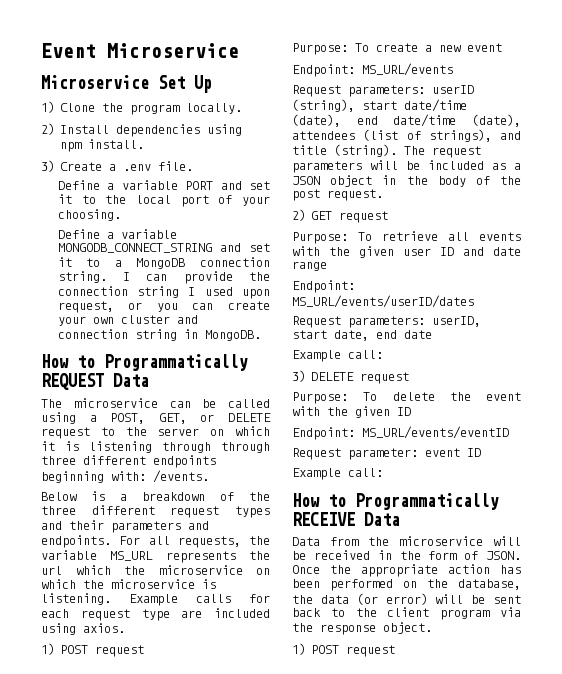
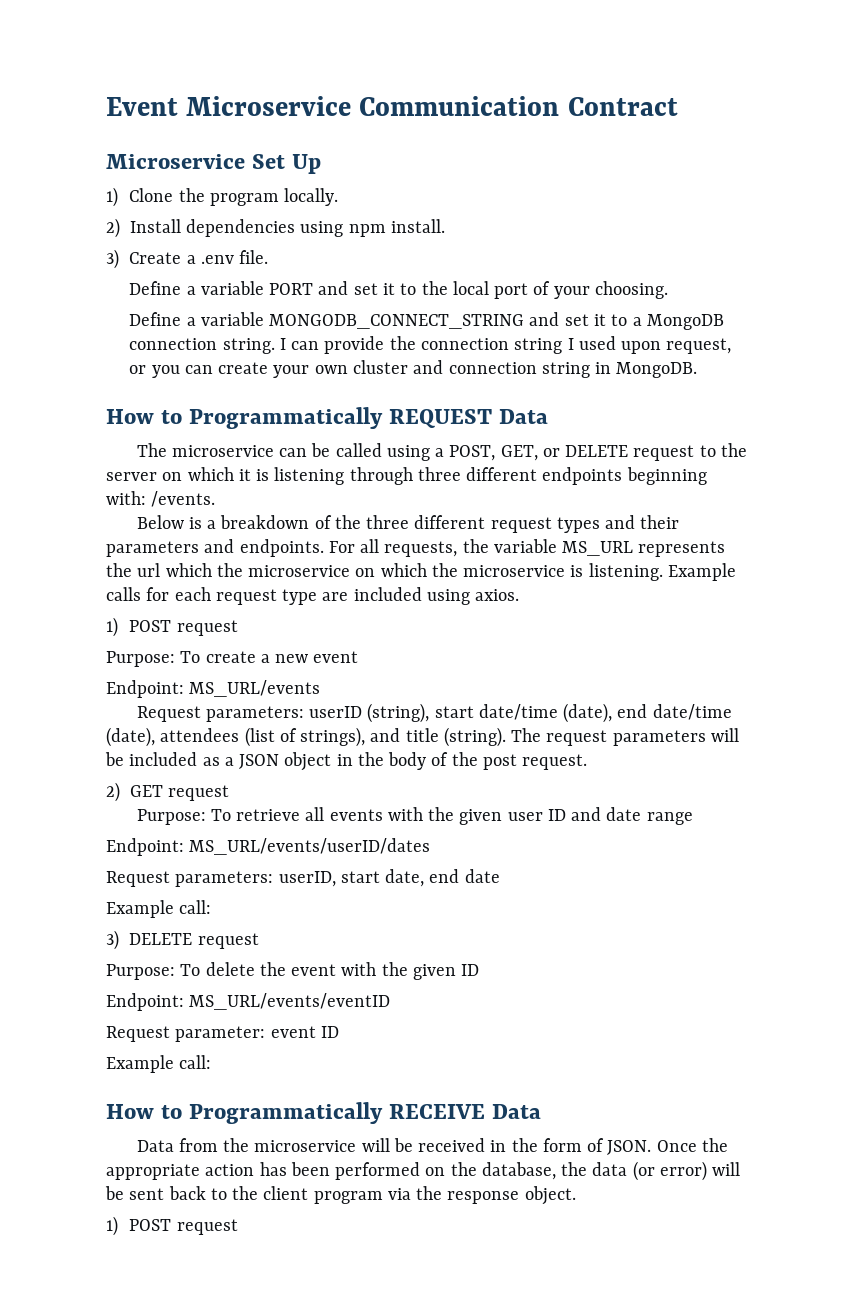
- Event Microservice
+ Event Microservice Communication Contract
- The microservice can be called using a POST, GET, or DELETE request to the server on which it is listening through through three different endpoints beginning with: /events.
+ The microservice can be called using a POST, GET, or DELETE request to the server on which it is listening through three different endpoints beginning with: /events.

